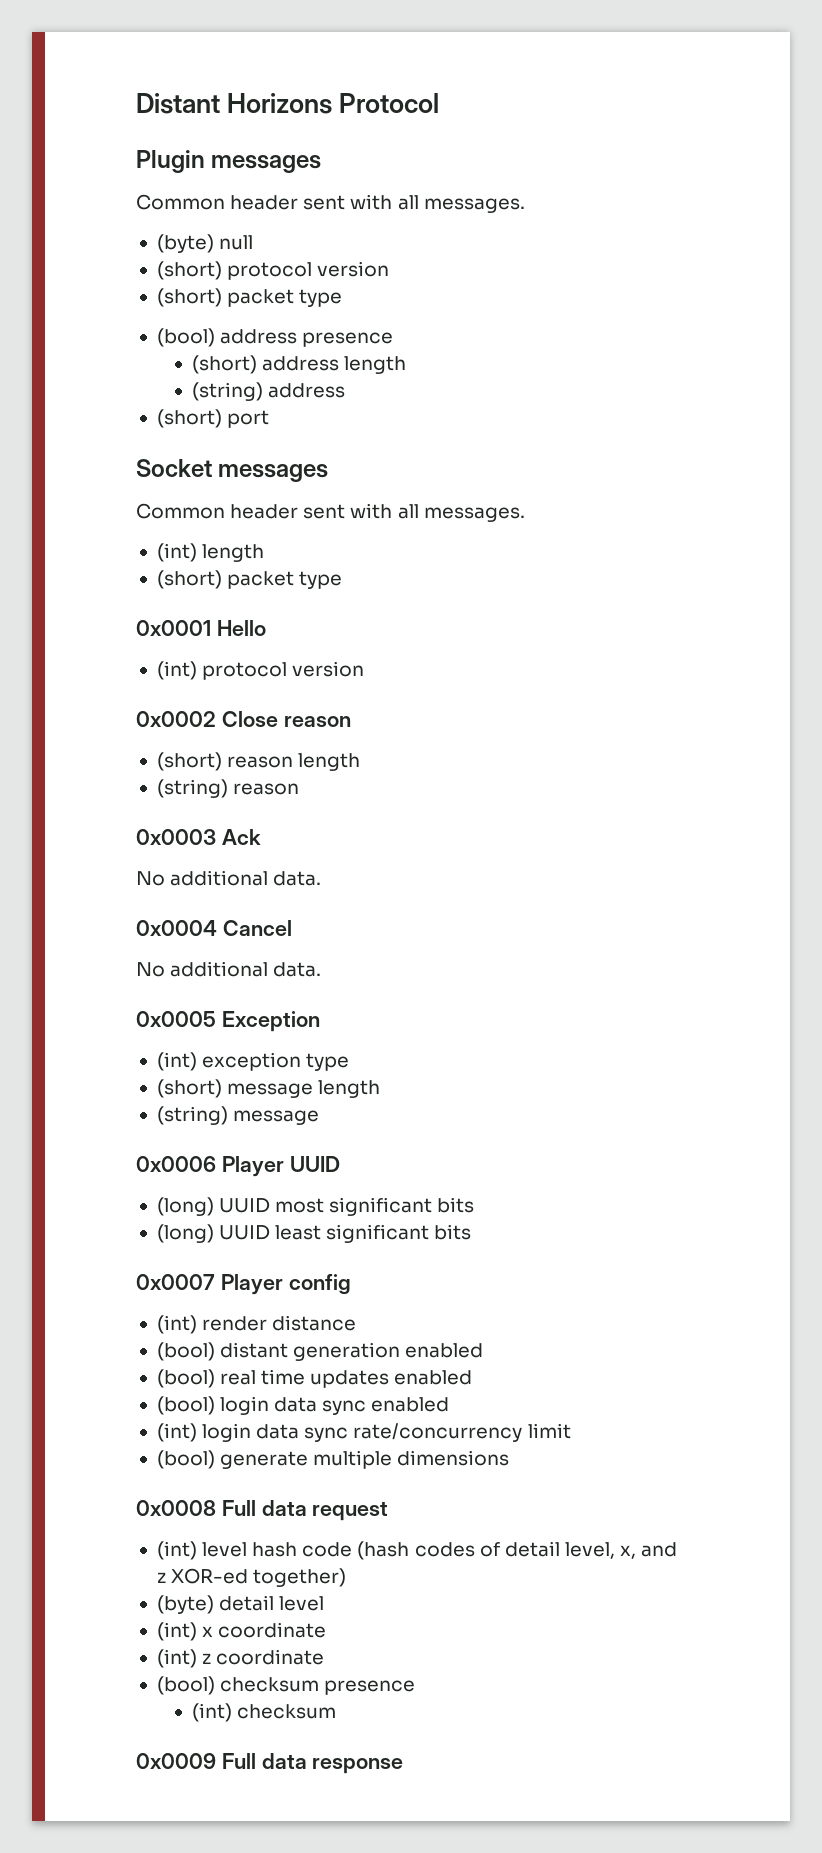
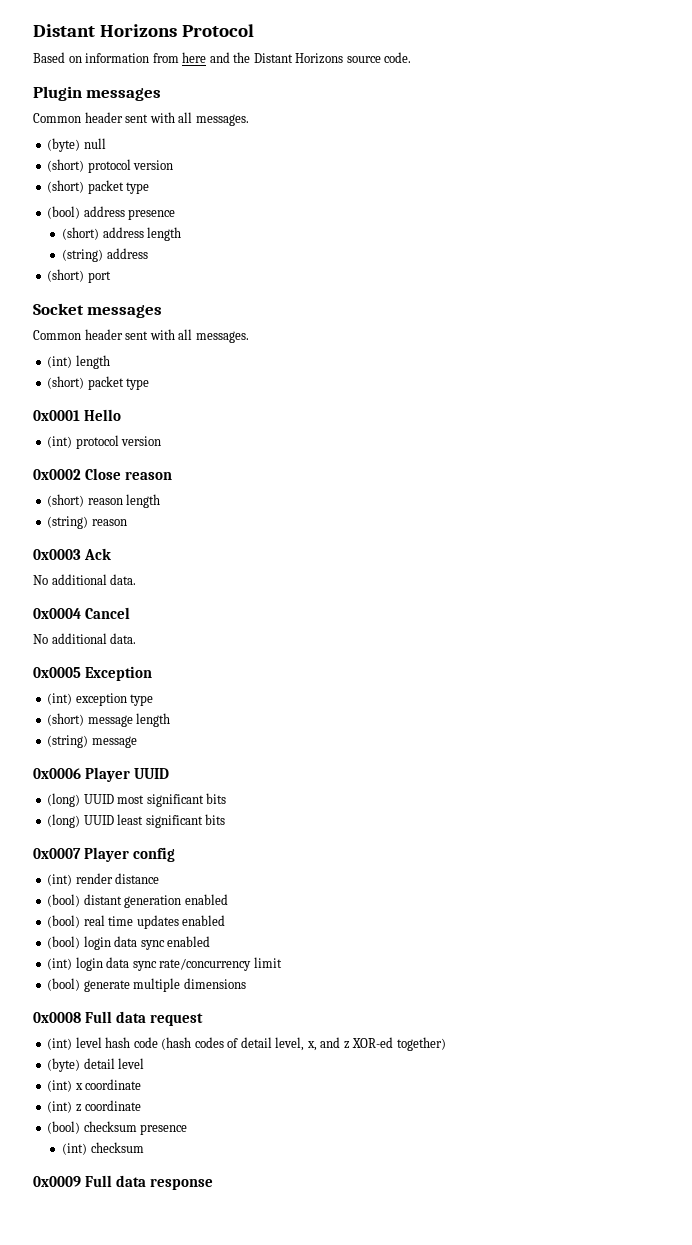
+ Based on information from here and the Distant Horizons source code.

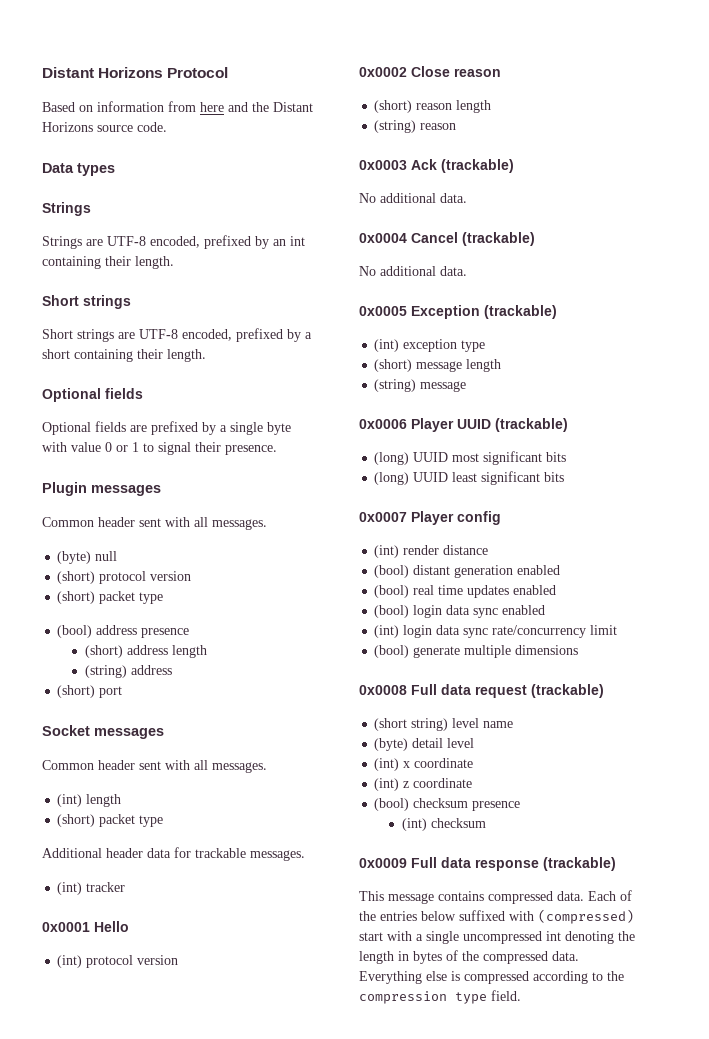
+ Data types
+ Strings
+ Strings are UTF-8 encoded, prefixed by an int containing their length.
+ Short strings
+ Short strings are UTF-8 encoded, prefixed by a short containing their length.
+ Optional fields
+ Optional fields are prefixed by a single byte with value 0 or 1 to signal their presence.
+ Additional header data for trackable messages.
+ (int) tracker
- 0x0003 Ack
+ 0x0003 Ack (trackable)
- 0x0004 Cancel
+ 0x0004 Cancel (trackable)
- 0x0005 Exception
+ 0x0005 Exception (trackable)
- 0x0006 Player UUID
+ 0x0006 Player UUID (trackable)
- 0x0008 Full data request
- (int) level hash code (hash codes of detail level, x, and z XOR-ed together)
+ 0x0008 Full data request (trackable)
+ (short string) level name
- 0x0009 Full data response
+ 0x0009 Full data response (trackable)
+ This message contains compressed data. Each of the entries below suffixed with (compressed) start with a single uncompressed int denoting the length in bytes of the compressed data. Everything else is compressed according to the compression type field.

